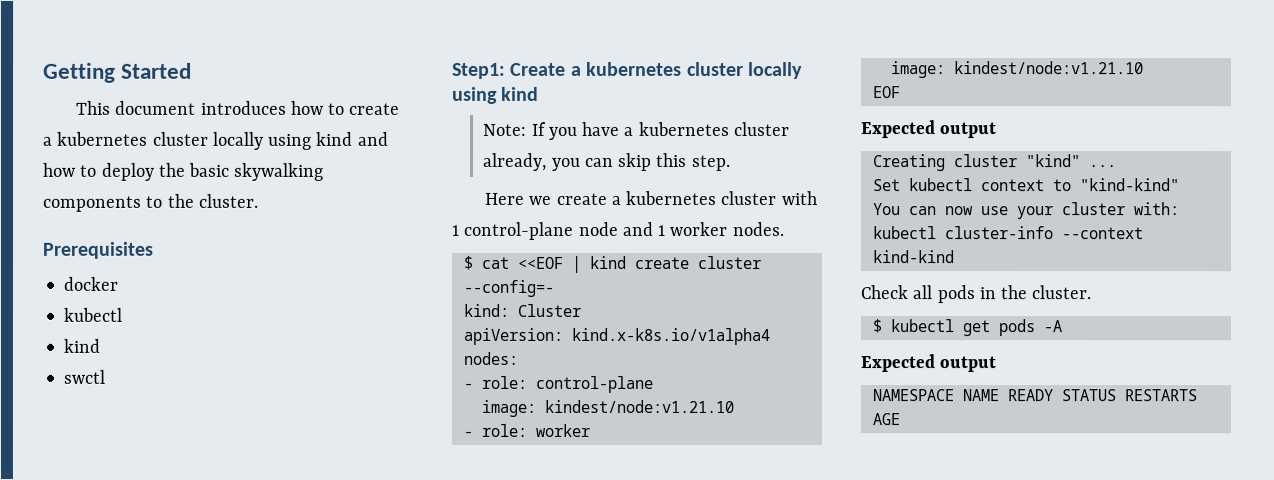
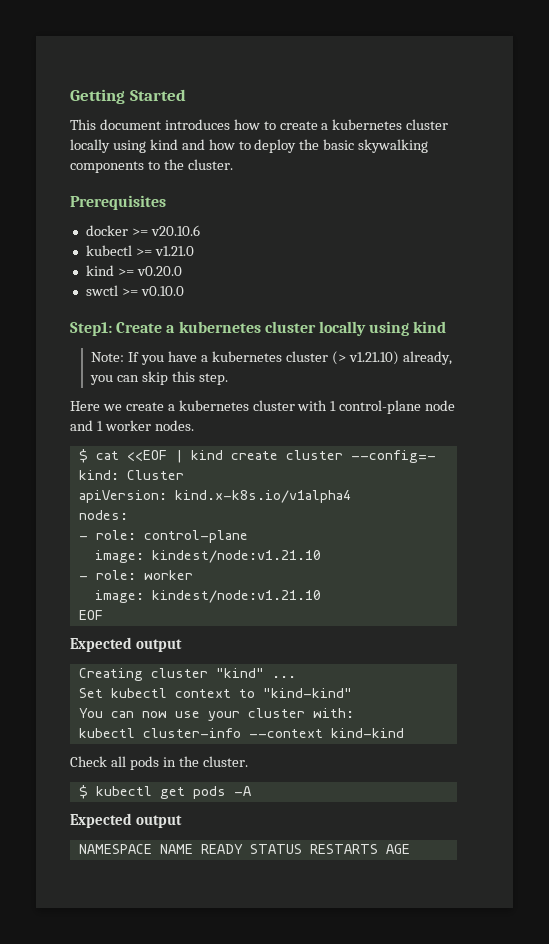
- docker
- kubectl
- kind
+ docker >= v20.10.6
+ kubectl >= v1.21.0
+ kind >= v0.20.0
- swctl
+ swctl >= v0.10.0
- Note: If you have a kubernetes cluster already, you can skip this step.
+ Note: If you have a kubernetes cluster (> v1.21.10) already, you can skip this step.

